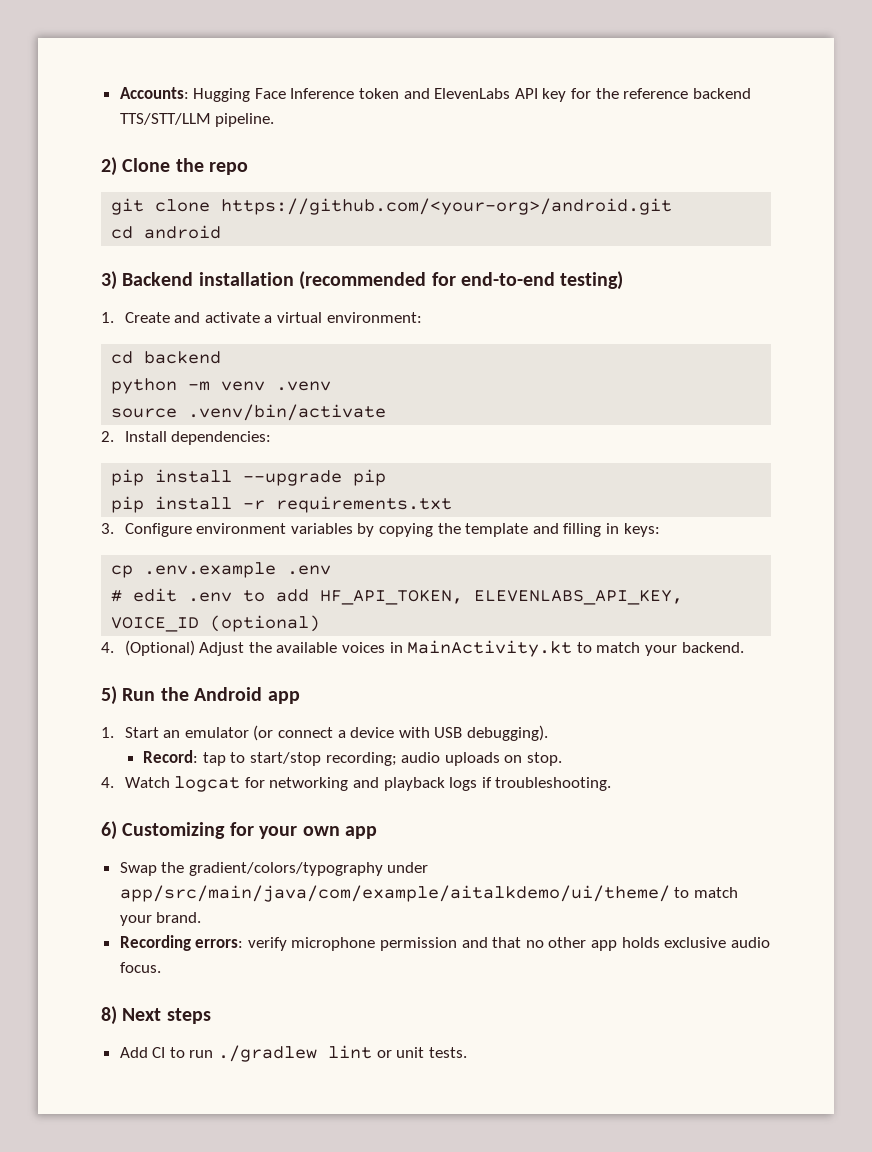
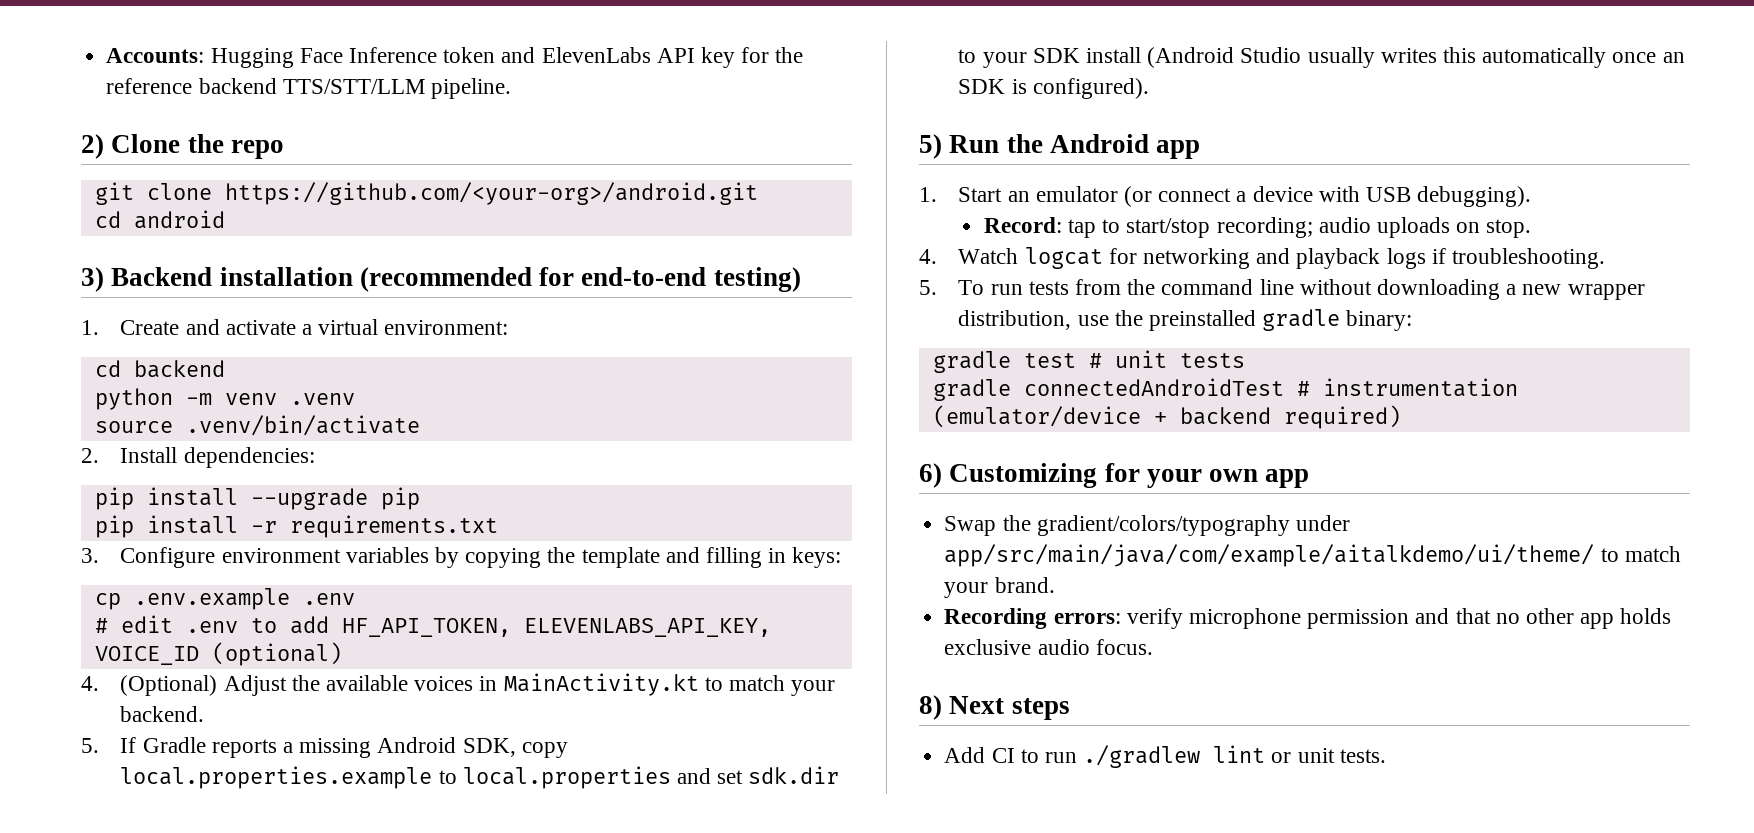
+ 5. If Gradle reports a missing Android SDK, copy local.properties.example to local.properties and set sdk.dir to your SDK install (Android Studio usually writes this automatically once an SDK is configured).
+ 5. To run tests from the command line without downloading a new wrapper distribution, use the preinstalled gradle binary:
+ gradle test # unit tests
+ gradle connectedAndroidTest # instrumentation (emulator/device + backend required)

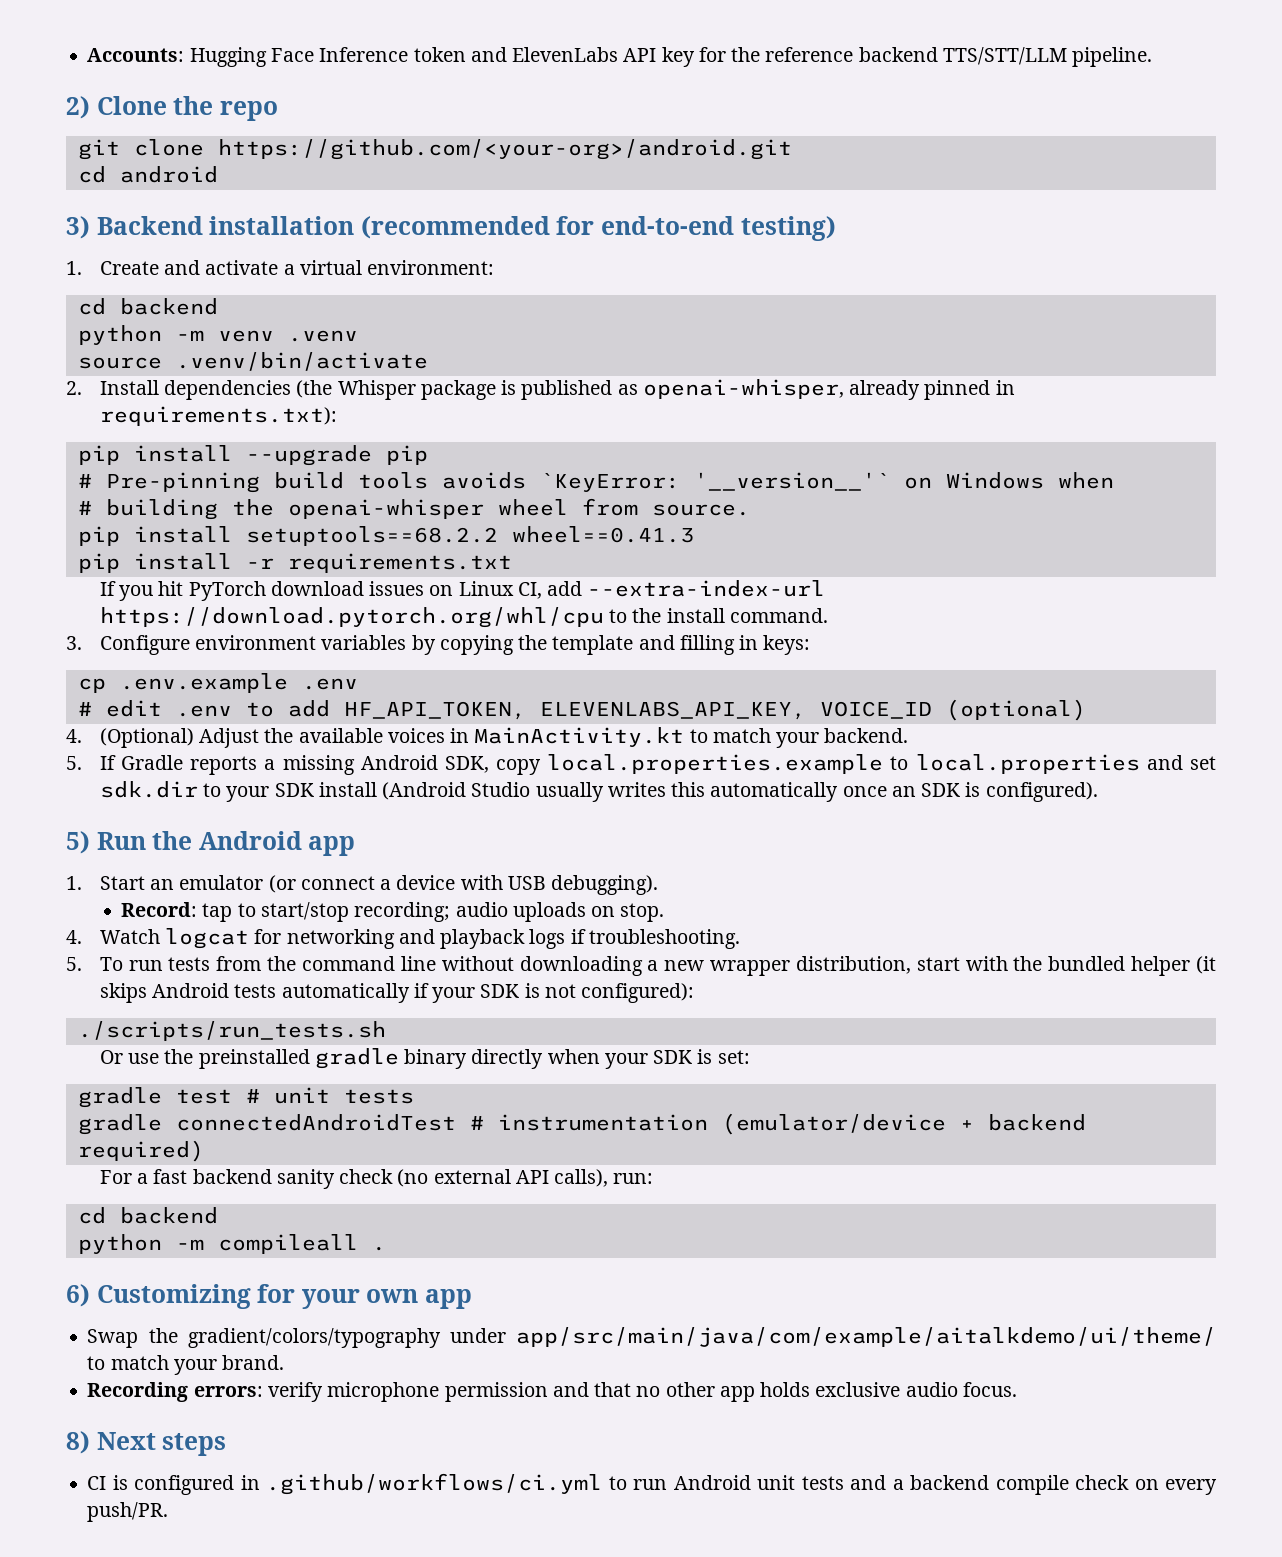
- 2. Install dependencies:
+ 2. Install dependencies (the Whisper package is published as openai-whisper, already pinned in requirements.txt):
  pip install --upgrade pip
+ # Pre-pinning build tools avoids `KeyError: '__version__'` on Windows when
+ # building the openai-whisper wheel from source.
+ pip install setuptools==68.2.2 wheel==0.41.3
  pip install -r requirements.txt
+ If you hit PyTorch download issues on Linux CI, add --extra-index-url https://download.pytorch.org/whl/cpu to the install command.
- 5. To run tests from the command line without downloading a new wrapper distribution, use the preinstalled gradle binary:
+ 5. To run tests from the command line without downloading a new wrapper distribution, start with the bundled helper (it skips Android tests automatically if your SDK is not configured):
+ ./scripts/run_tests.sh
+ Or use the preinstalled gradle binary directly when your SDK is set:
+ For a fast backend sanity check (no external API calls), run:
+ cd backend
+ python -m compileall .
- Add CI to run ./gradlew lint or unit tests.
+ CI is configured in .github/workflows/ci.yml to run Android unit tests and a backend compile check on every push/PR.

